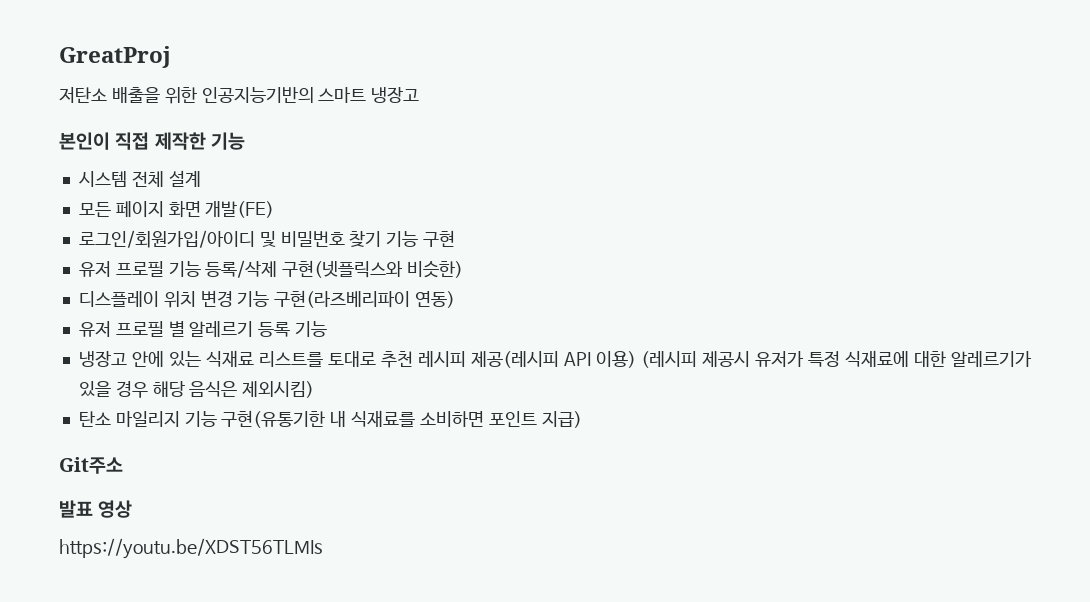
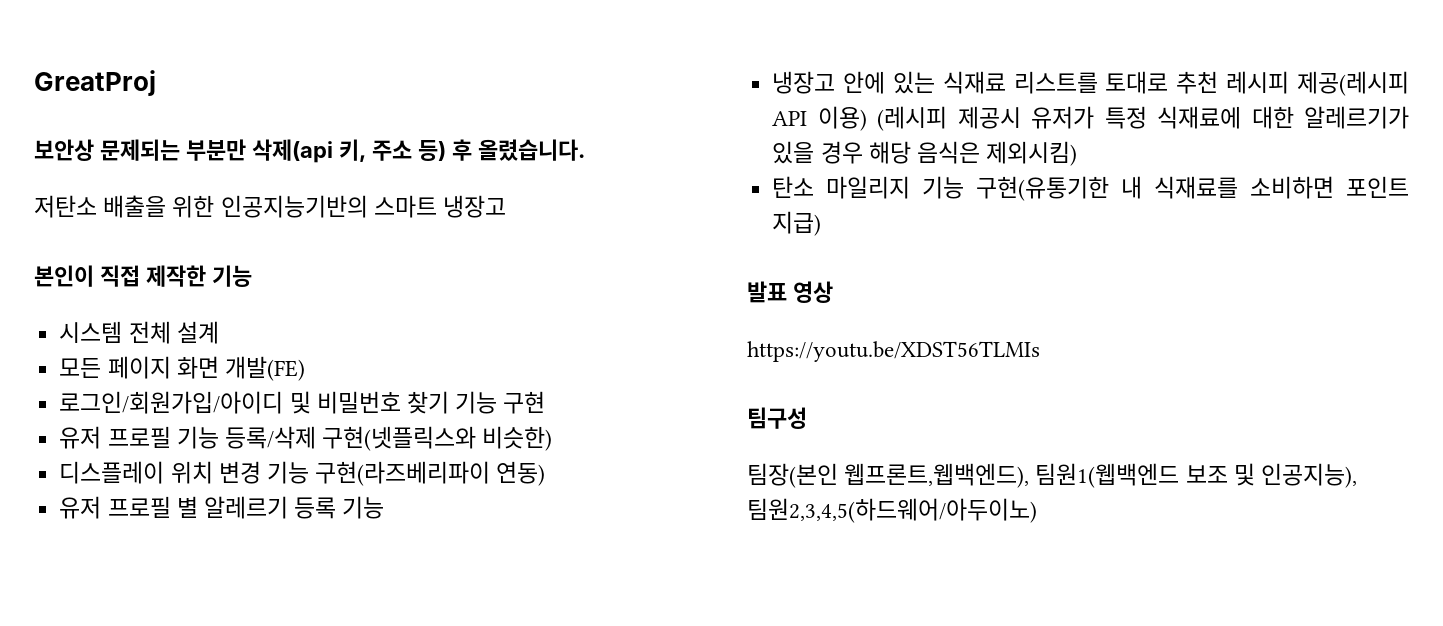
+ 보안상 문제되는 부분만 삭제(api 키, 주소 등) 후 올렸습니다.
- Git주소
+ 팀구성
+ 팀장(본인 웹프론트,웹백엔드), 팀원1(웹백엔드 보조 및 인공지능), 팀원2,3,4,5(하드웨어/아두이노)

